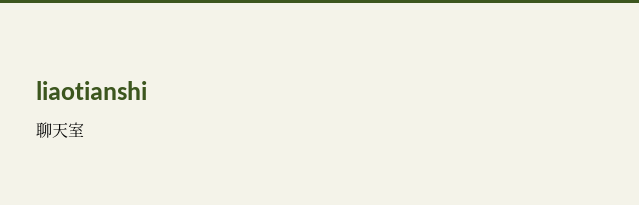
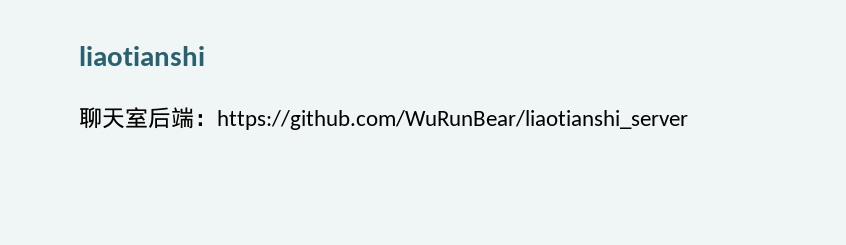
- 聊天室
+ 聊天室后端：https://github.com/WuRunBear/liaotianshi_server

